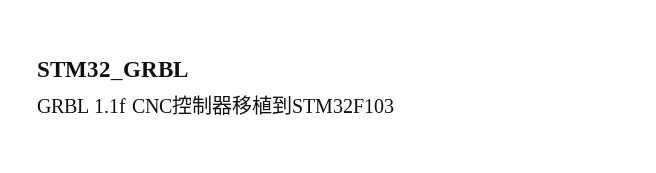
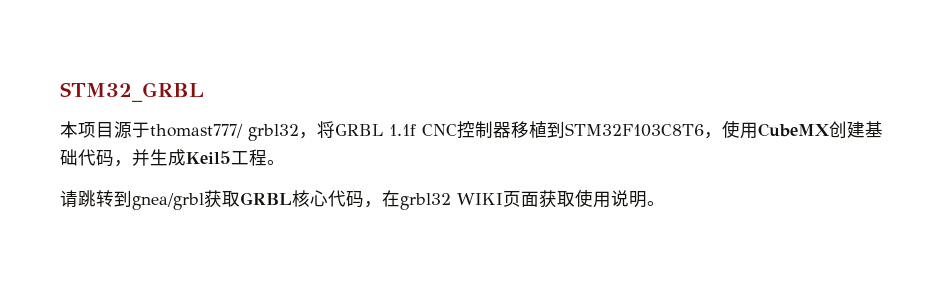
- GRBL 1.1f CNC控制器移植到STM32F103
+ 本项目源于thomast777/ grbl32，将GRBL 1.1f CNC控制器移植到STM32F103C8T6，使用CubeMX创建基础代码，并生成Keil5工程。
+ 请跳转到gnea/grbl获取GRBL核心代码，在grbl32 WIKI页面获取使用说明。

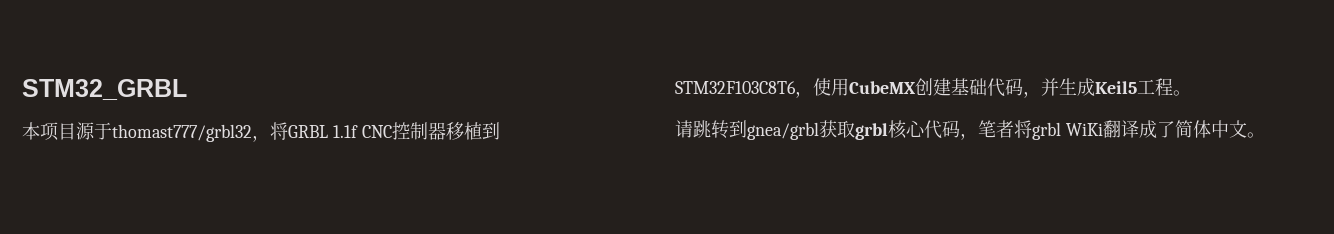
- 本项目源于thomast777/ grbl32，将GRBL 1.1f CNC控制器移植到STM32F103C8T6，使用CubeMX创建基础代码，并生成Keil5工程。
+ 本项目源于thomast777/grbl32，将GRBL 1.1f CNC控制器移植到STM32F103C8T6，使用CubeMX创建基础代码，并生成Keil5工程。
- 请跳转到gnea/grbl获取GRBL核心代码，在grbl32 WIKI页面获取使用说明。
+ 请跳转到gnea/grbl获取grbl核心代码，笔者将grbl WiKi翻译成了简体中文。

